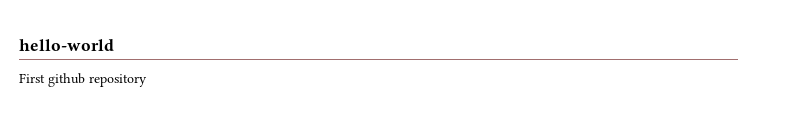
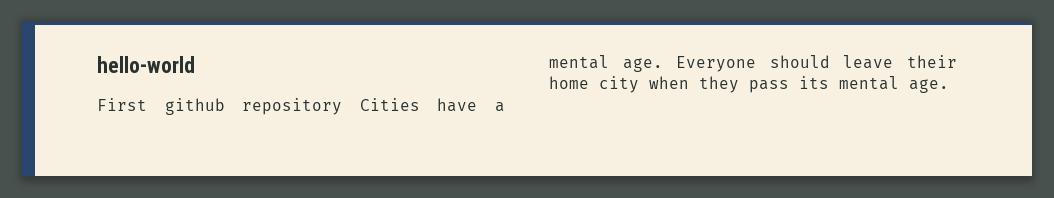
- First github repository
+ First github repository Cities have a mental age. Everyone should leave their home city when they pass its mental age.

